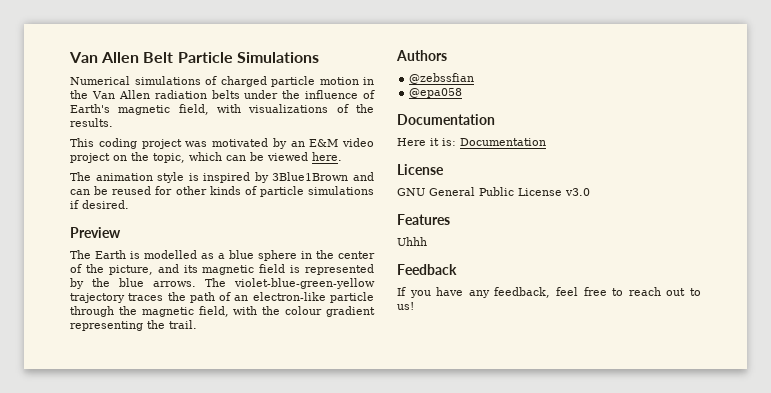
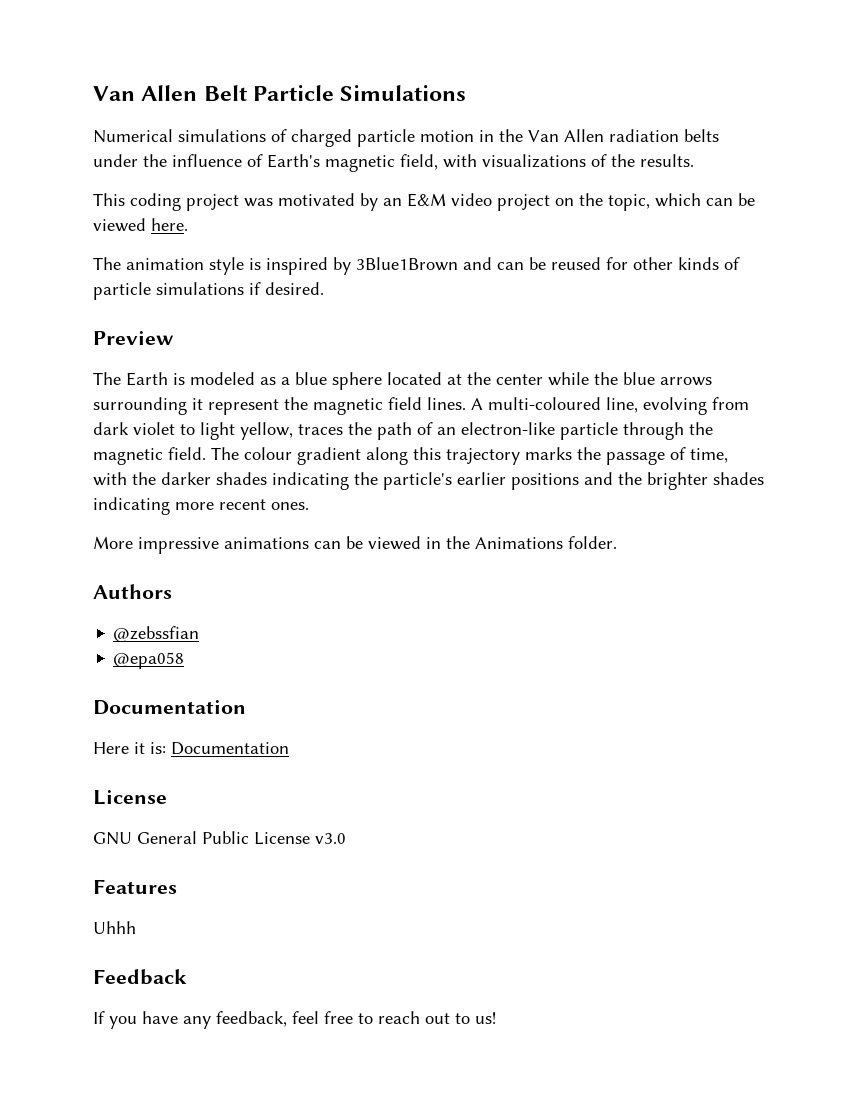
- The Earth is modelled as a blue sphere in the center of the picture, and its magnetic field is represented by the blue arrows. The violet-blue-green-yellow trajectory traces the path of an electron-like particle through the magnetic field, with the colour gradient representing the trail.
+ The Earth is modeled as a blue sphere located at the center while the blue arrows surrounding it represent the magnetic field lines. A multi-coloured line, evolving from dark violet to light yellow, traces the path of an electron-like particle through the magnetic field. The colour gradient along this trajectory marks the passage of time, with the darker shades indicating the particle's earlier positions and the brighter shades indicating more recent ones.
+ More impressive animations can be viewed in the Animations folder.

